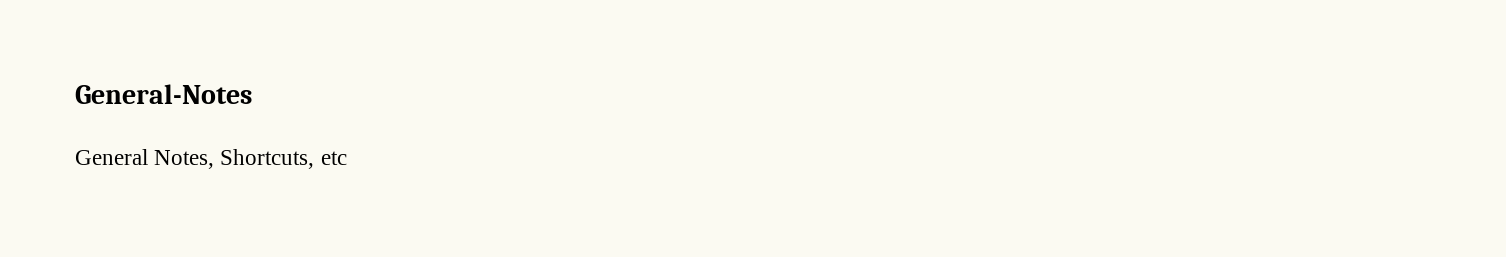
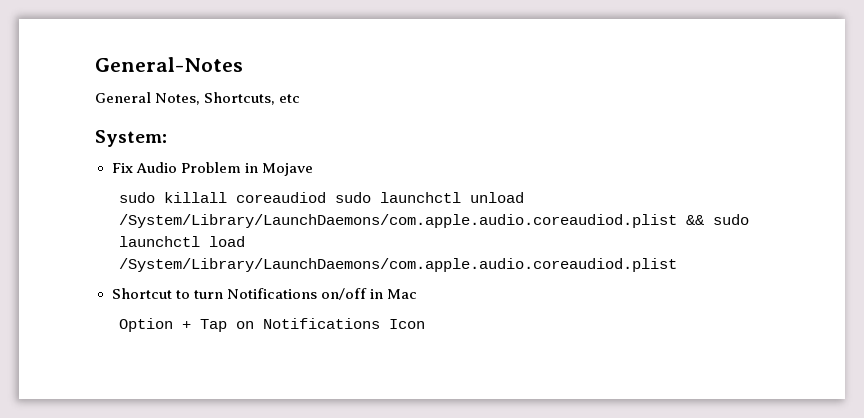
+ System:
+ Fix Audio Problem in Mojave
+ sudo killall coreaudiod sudo launchctl unload /System/Library/LaunchDaemons/com.apple.audio.coreaudiod.plist && sudo launchctl load /System/Library/LaunchDaemons/com.apple.audio.coreaudiod.plist
+ Shortcut to turn Notifications on/off in Mac
+ Option + Tap on Notifications Icon

